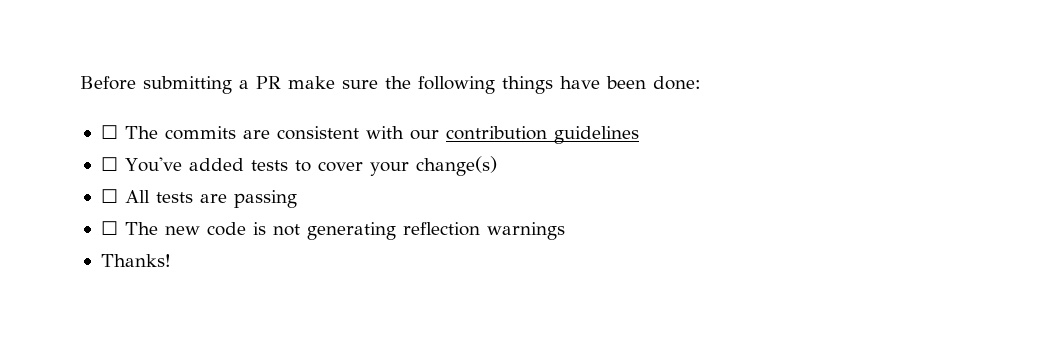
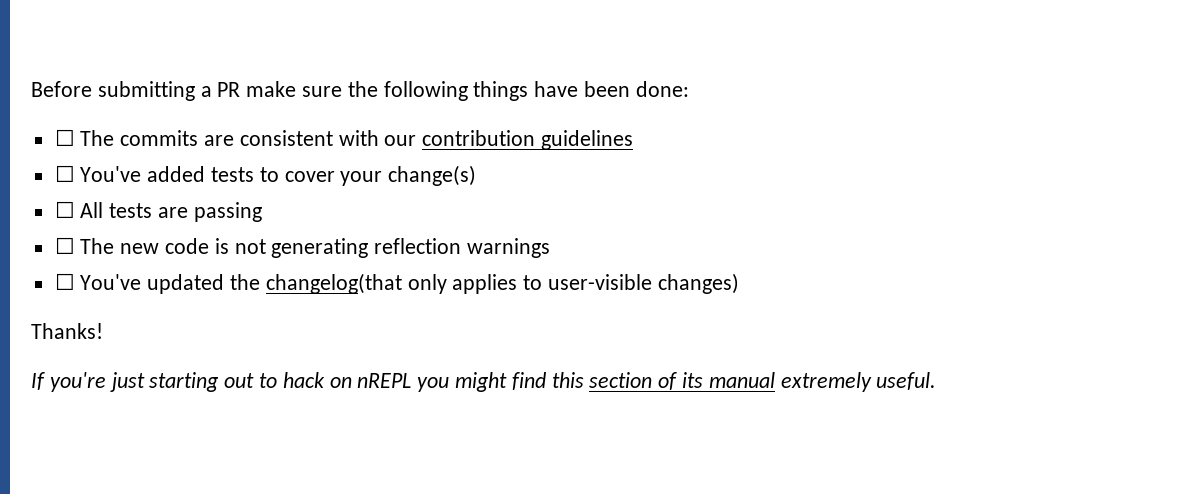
+ ☐ You've updated the changelog(that only applies to user-visible changes)
  Thanks!
+ If you're just starting out to hack on nREPL you might find this section of its manual extremely useful.

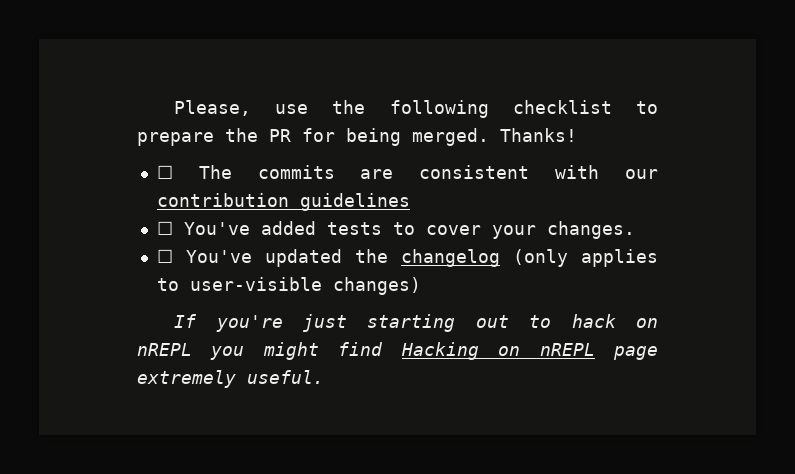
- Before submitting a PR make sure the following things have been done:
+ Please, use the following checklist to prepare the PR for being merged. Thanks!
- ☐ You've added tests to cover your change(s)
- ☐ All tests are passing
- ☐ The new code is not generating reflection warnings
+ ☐ You've added tests to cover your changes.
- ☐ You've updated the changelog(that only applies to user-visible changes)
+ ☐ You've updated the changelog (only applies to user-visible changes)
- Thanks!
- If you're just starting out to hack on nREPL you might find this section of its manual extremely useful.
+ If you're just starting out to hack on nREPL you might find Hacking on nREPL page extremely useful.

